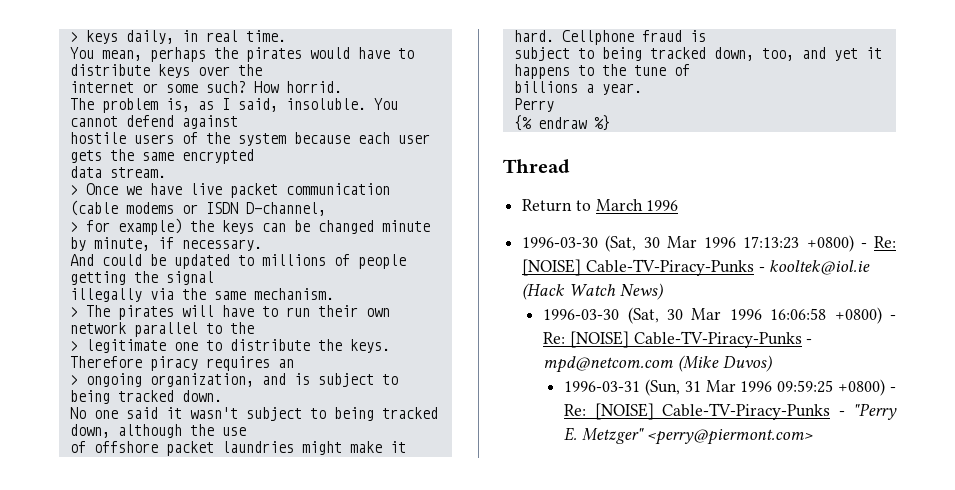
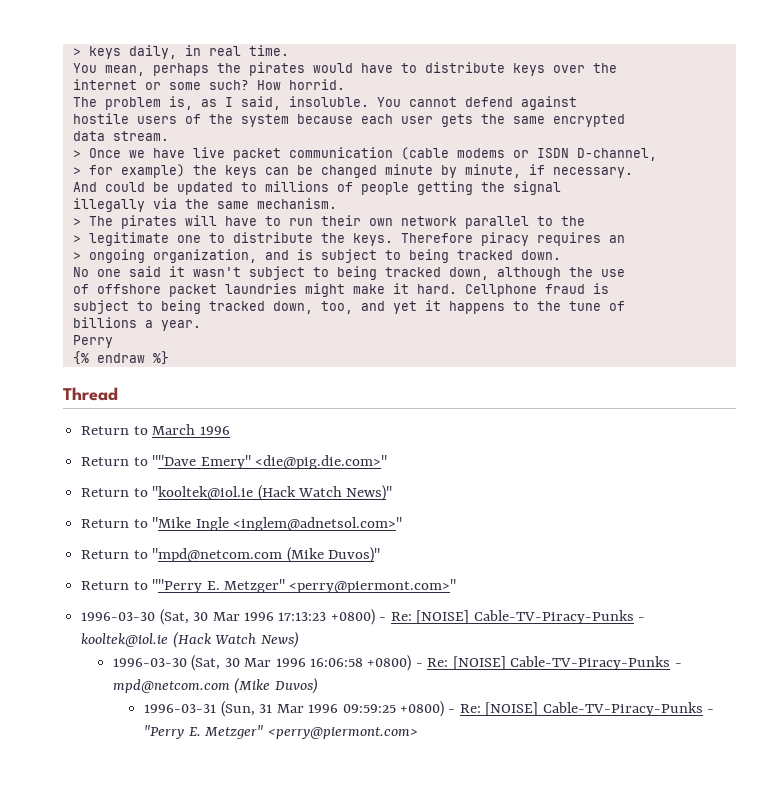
+ Return to ""Dave Emery" <die@pig.die.com>"
+ Return to "kooltek@iol.ie (Hack Watch News)"
+ Return to "Mike Ingle <inglem@adnetsol.com>"
+ Return to "mpd@netcom.com (Mike Duvos)"
+ Return to ""Perry E. Metzger" <perry@piermont.com>"

